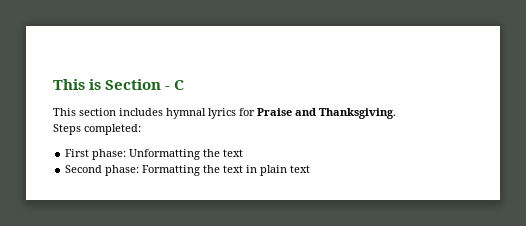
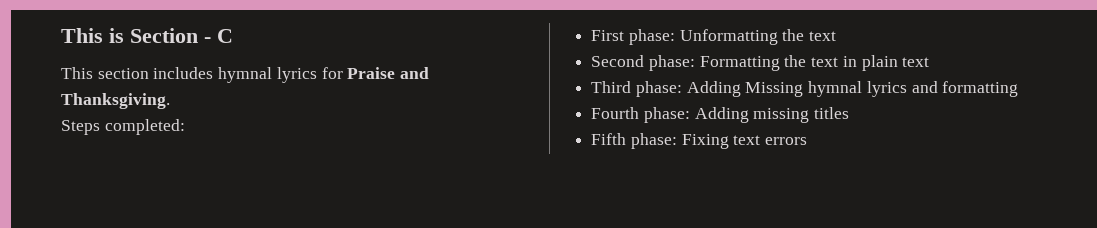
+ Third phase: Adding Missing hymnal lyrics and formatting
+ Fourth phase: Adding missing titles
+ Fifth phase: Fixing text errors

